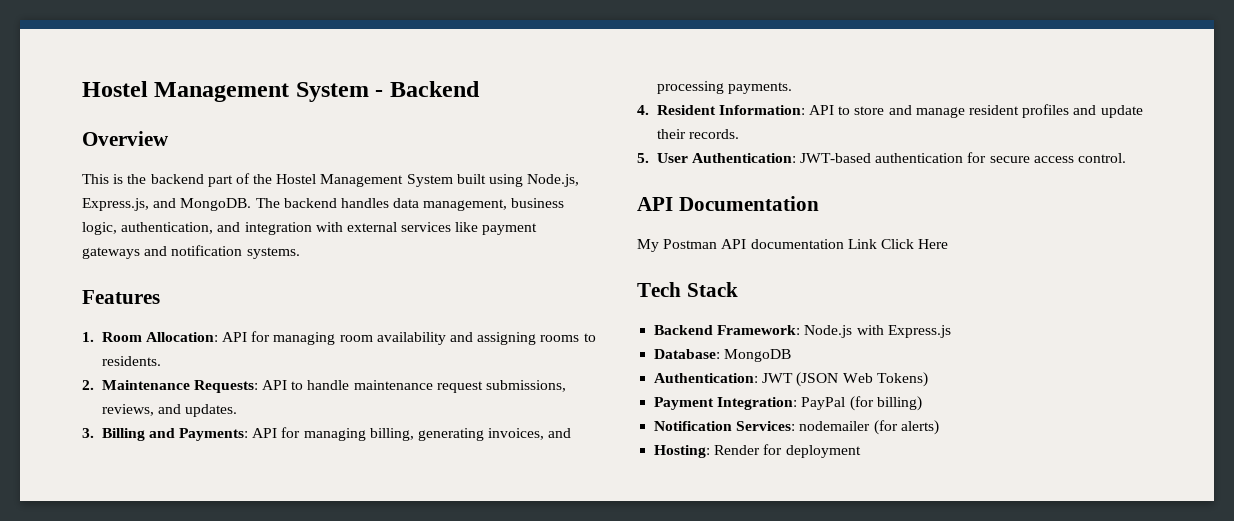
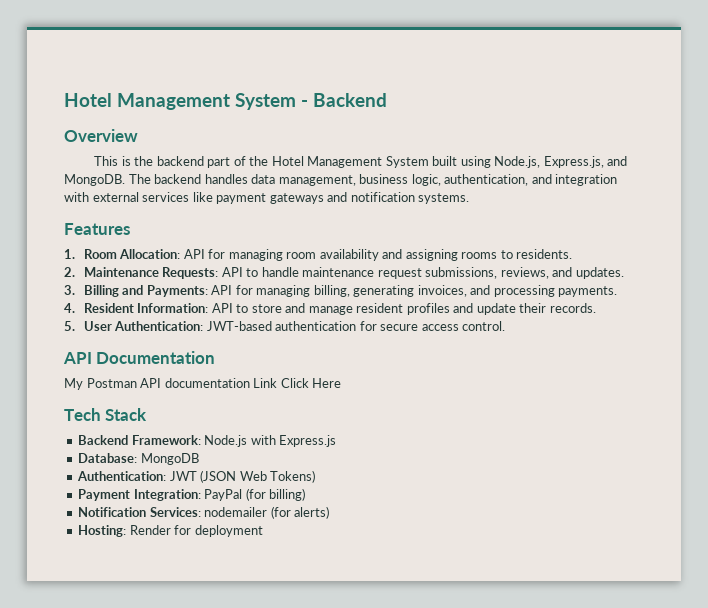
- Hostel Management System - Backend
+ Hotel Management System - Backend
- This is the backend part of the Hostel Management System built using Node.js, Express.js, and MongoDB.
+ This is the backend part of the Hotel Management System built using Node.js, Express.js, and MongoDB.

